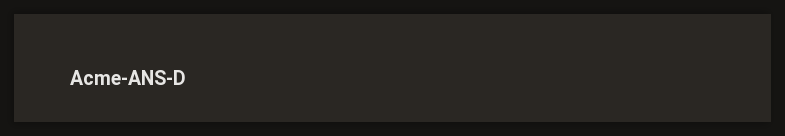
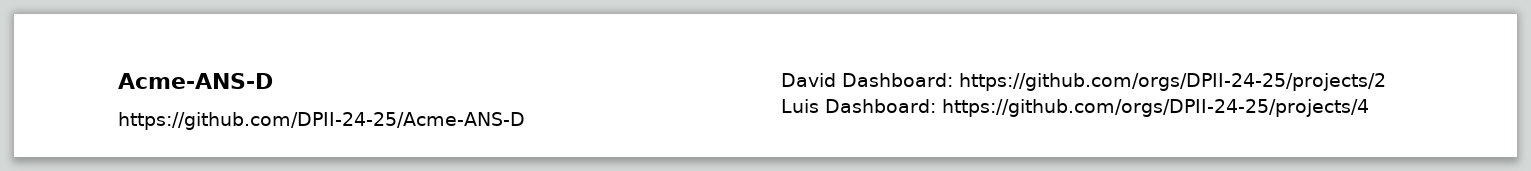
+ https://github.com/DPII-24-25/Acme-ANS-D
+ David Dashboard: https://github.com/orgs/DPII-24-25/projects/2 Luis Dashboard: https://github.com/orgs/DPII-24-25/projects/4

